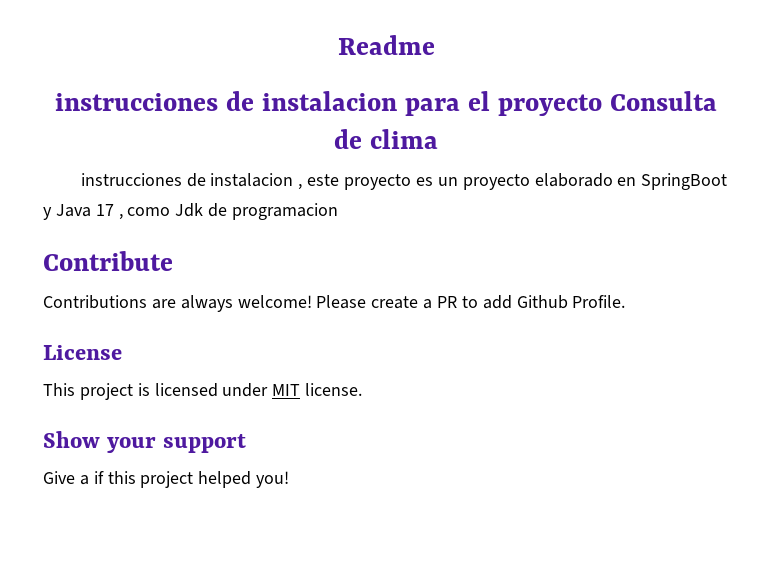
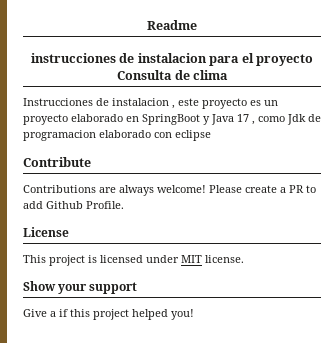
- instrucciones de instalacion , este proyecto es un proyecto elaborado en SpringBoot y Java 17 , como Jdk de programacion
+ Instrucciones de instalacion , este proyecto es un proyecto elaborado en SpringBoot y Java 17 , como Jdk de programacion elaborado con eclipse

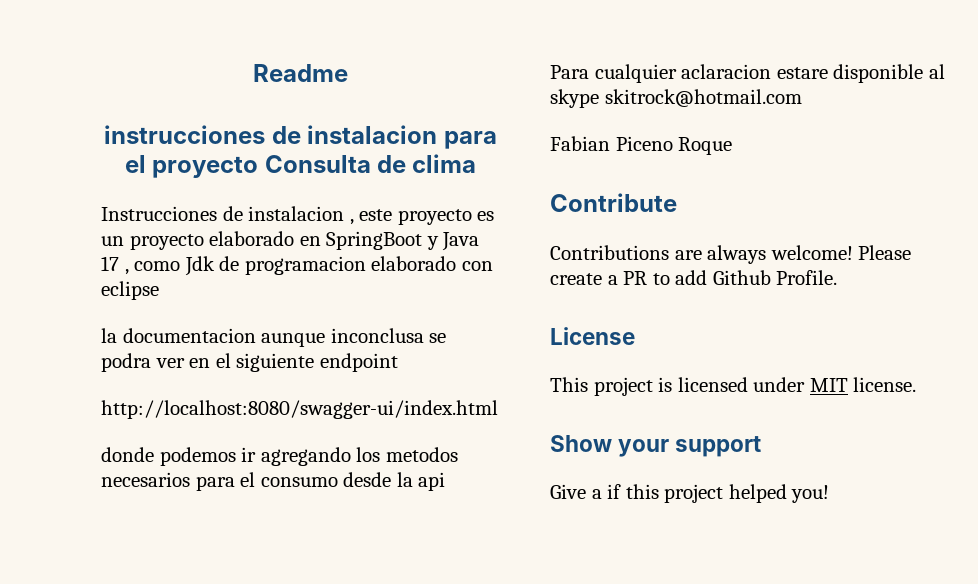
+ la documentacion aunque inconclusa se podra ver en el siguiente endpoint
+ http://localhost:8080/swagger-ui/index.html
+ donde podemos ir agregando los metodos necesarios para el consumo desde la api
+ Para cualquier aclaracion estare disponible al skype skitrock@hotmail.com
+ Fabian Piceno Roque

